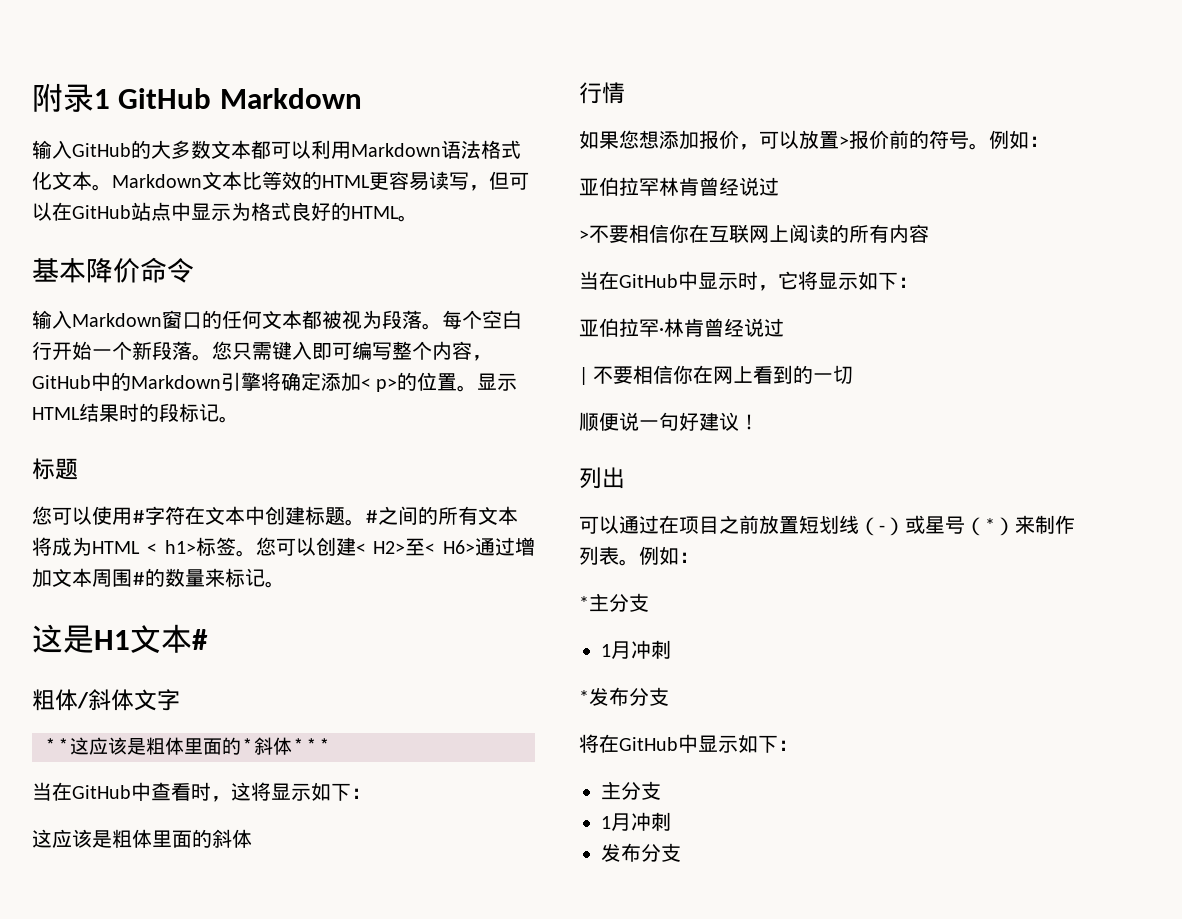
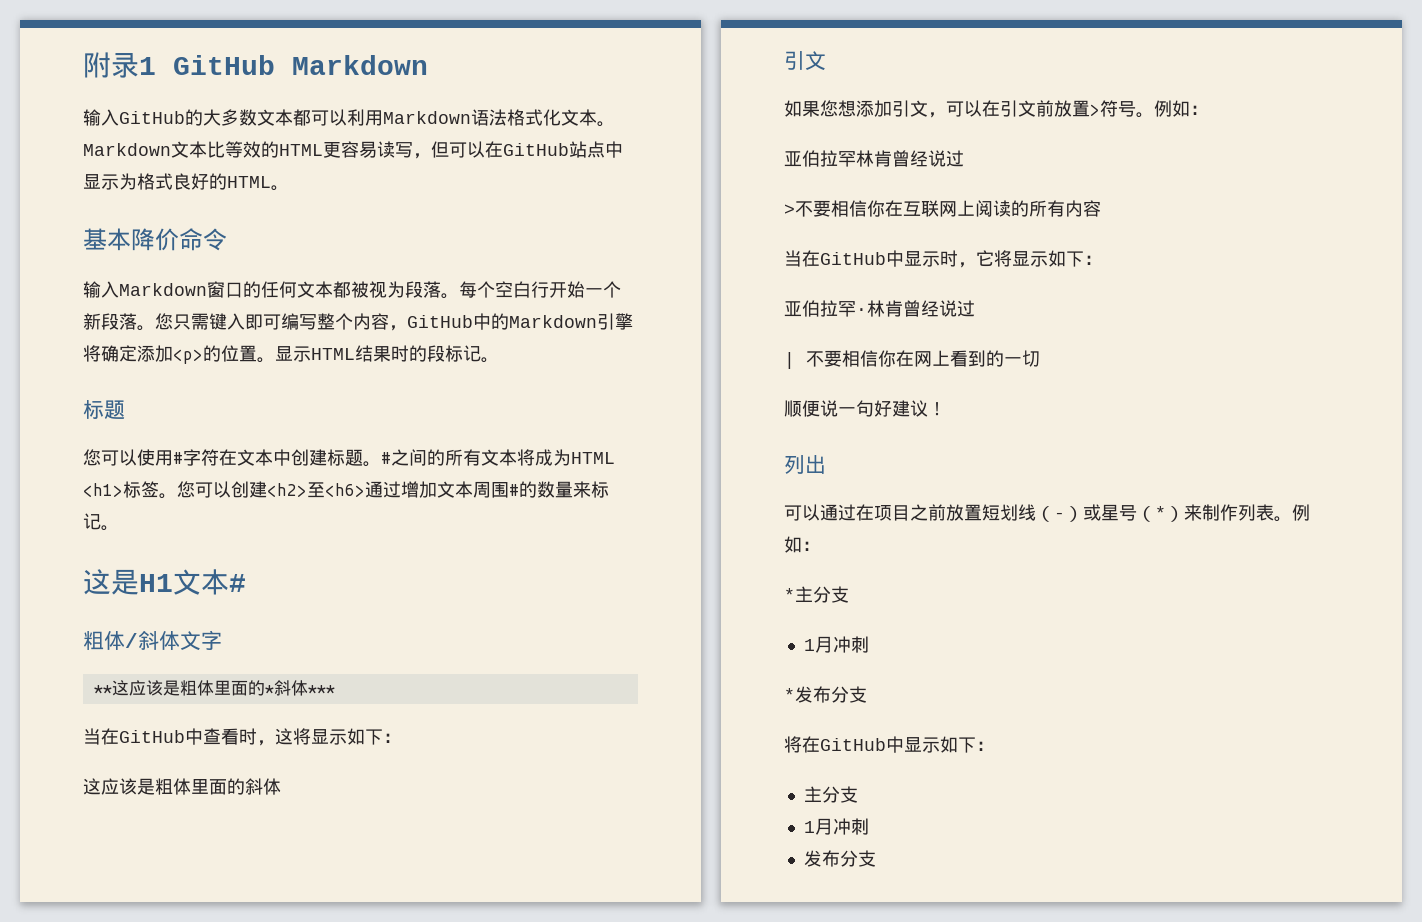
- 您只需键入即可编写整个内容，GitHub中的Markdown引擎将确定添加< p>的位置。
+ 您只需键入即可编写整个内容，GitHub中的Markdown引擎将确定添加<p>的位置。
- #之间的所有文本将成为HTML < h1>标签。
+ #之间的所有文本将成为HTML <h1>标签。
- 您可以创建< H2>至< H6>通过增加文本周围#的数量来标记。
+ 您可以创建<h2>至<h6>通过增加文本周围#的数量来标记。
  这应该是粗体里面的斜体
- 行情
+ 引文
- 如果您想添加报价，可以放置>报价前的符号。
+ 如果您想添加引文，可以在引文前放置>符号。

